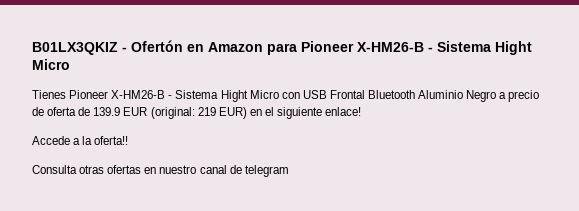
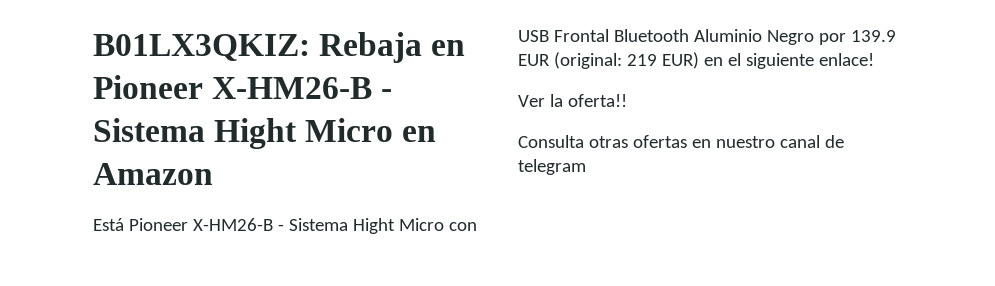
- B01LX3QKIZ - Ofertón en Amazon para Pioneer X-HM26-B - Sistema Hight Micro
- Tienes Pioneer X-HM26-B - Sistema Hight Micro con USB Frontal Bluetooth Aluminio Negro a precio de oferta de 139.9 EUR (original: 219 EUR) en el siguiente enlace!
+ B01LX3QKIZ: Rebaja en Pioneer X-HM26-B - Sistema Hight Micro en Amazon
+ Está Pioneer X-HM26-B - Sistema Hight Micro con USB Frontal Bluetooth Aluminio Negro por 139.9 EUR (original: 219 EUR) en el siguiente enlace!
- Accede a la oferta!!
+ Ver la oferta!!

